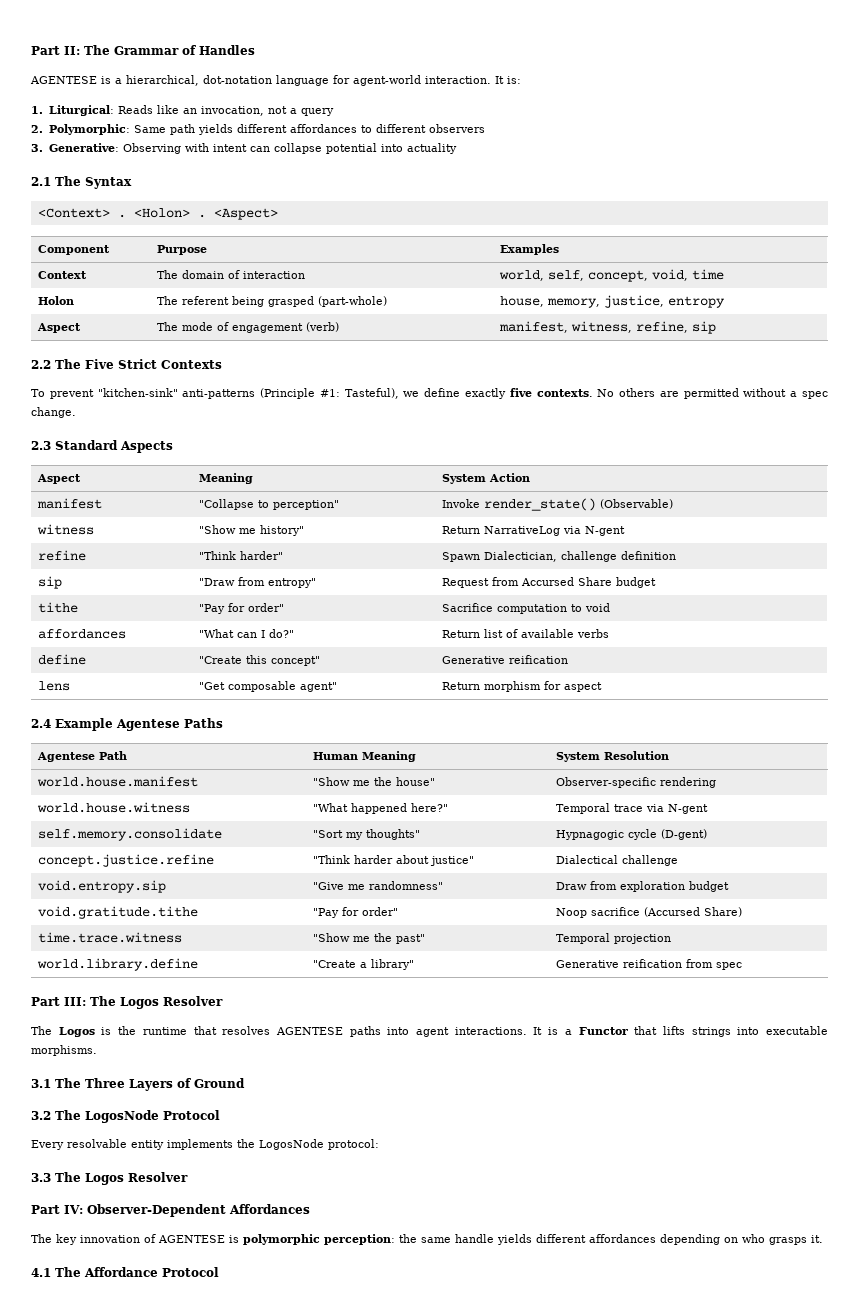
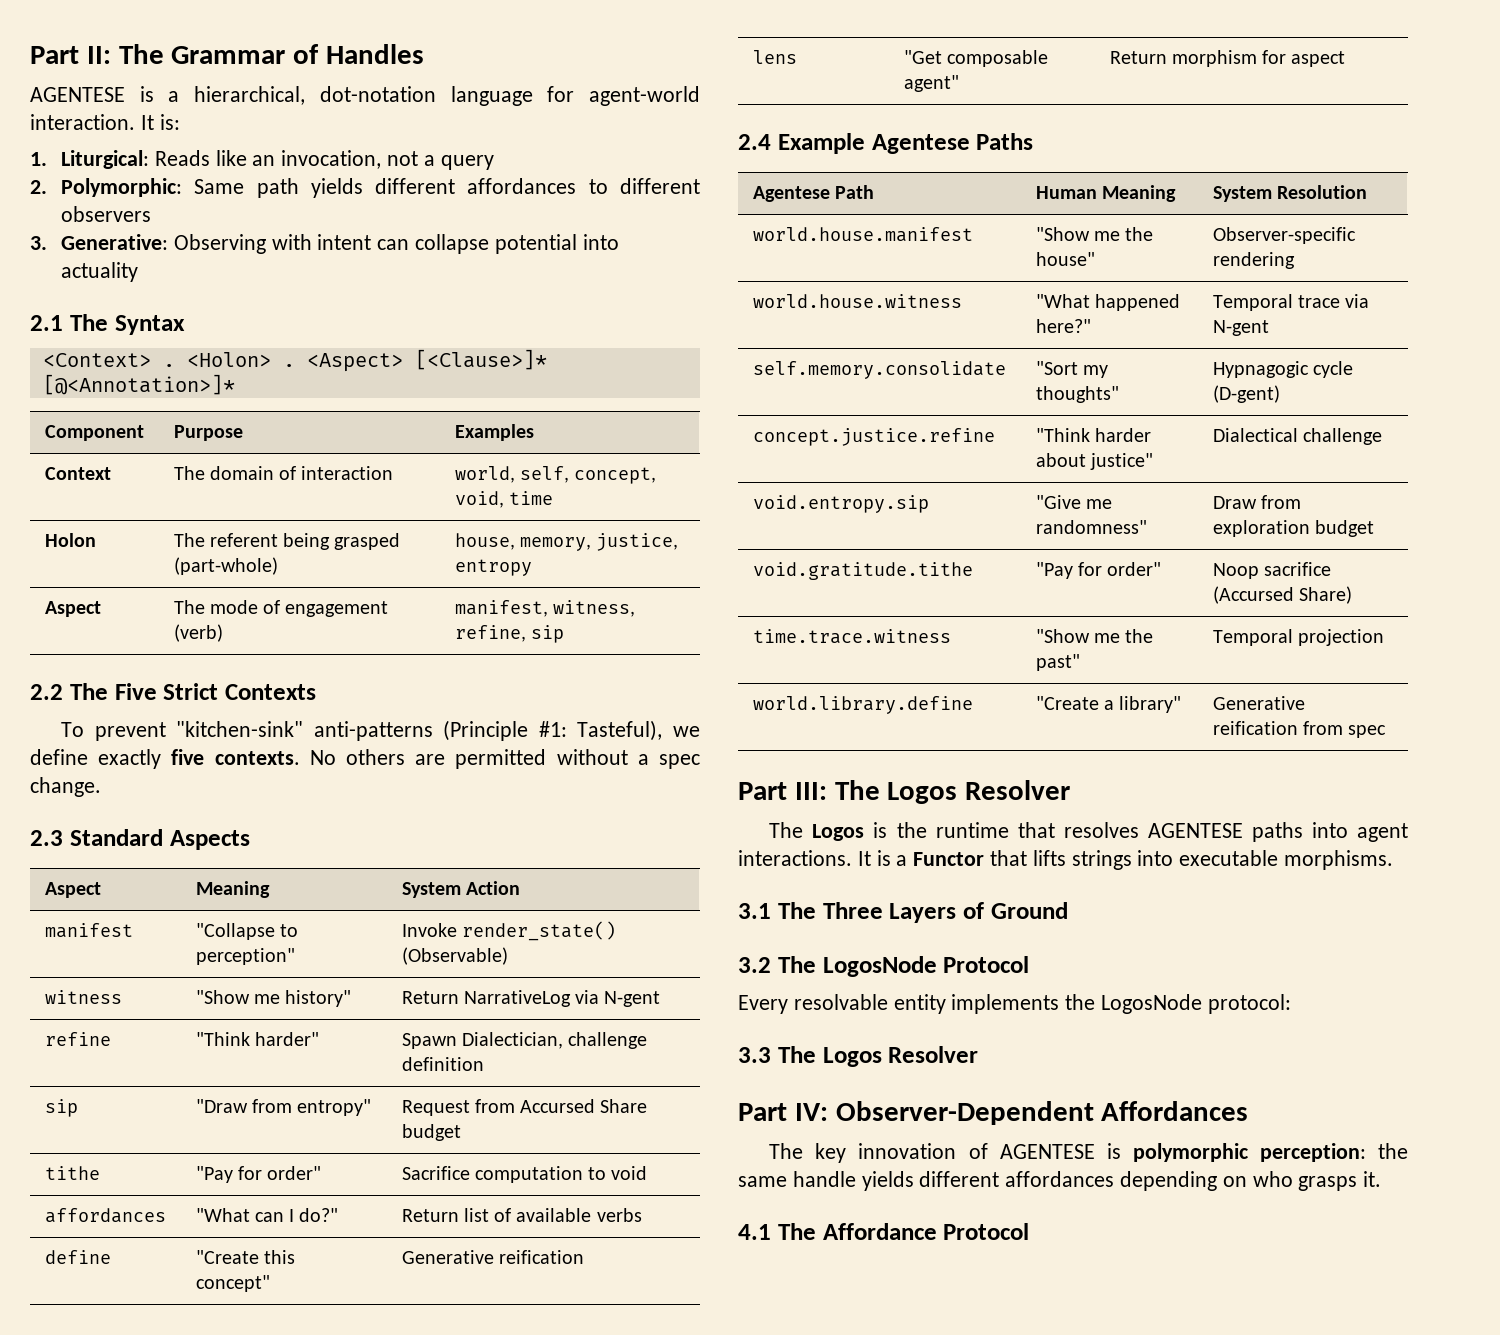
- <Aspect>
+ <Aspect> [<Clause>]* [@<Annotation>]*

